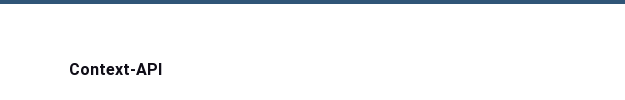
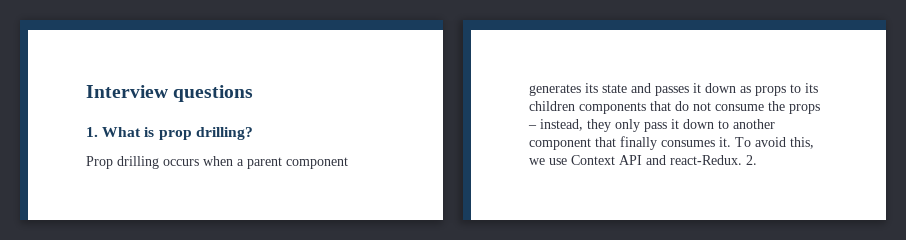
- Context-API
+ Interview questions
+ 1. What is prop drilling?
+ Prop drilling occurs when a parent component generates its state and passes it down as props to its children components that do not consume the props – instead, they only pass it down to another component that finally consumes it. To avoid this, we use Context API and react-Redux. 2.

